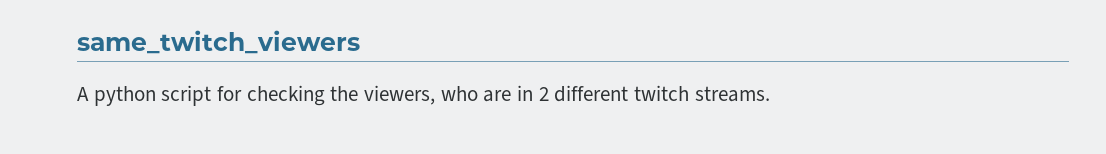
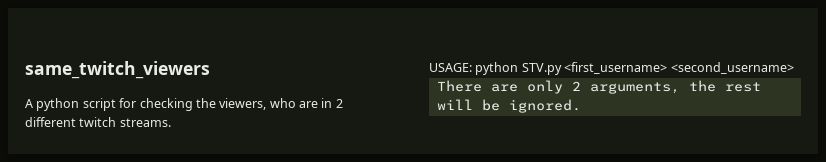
+ USAGE: python STV.py <first_username> <second_username>
+ There are only 2 arguments, the rest will be ignored.

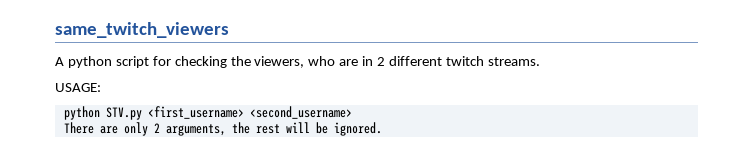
- USAGE: python STV.py <first_username> <second_username>
+ USAGE:
+ python STV.py <first_username> <second_username>

